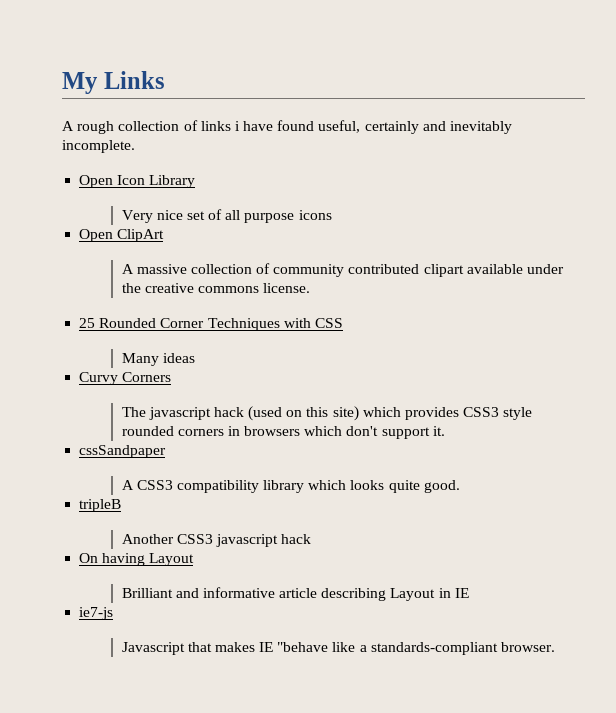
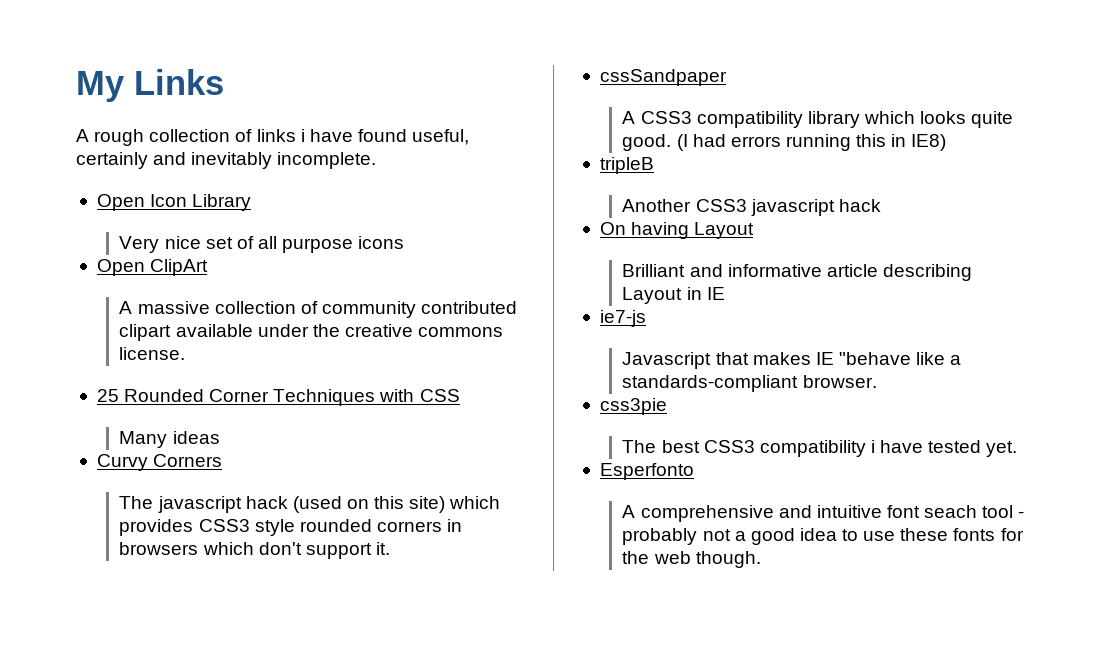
+ (I had errors running this in IE8)
+ css3pie
+ The best CSS3 compatibility i have tested yet.
+ Esperfonto
+ A comprehensive and intuitive font seach tool - probably not a good idea to use these fonts for the web though.

